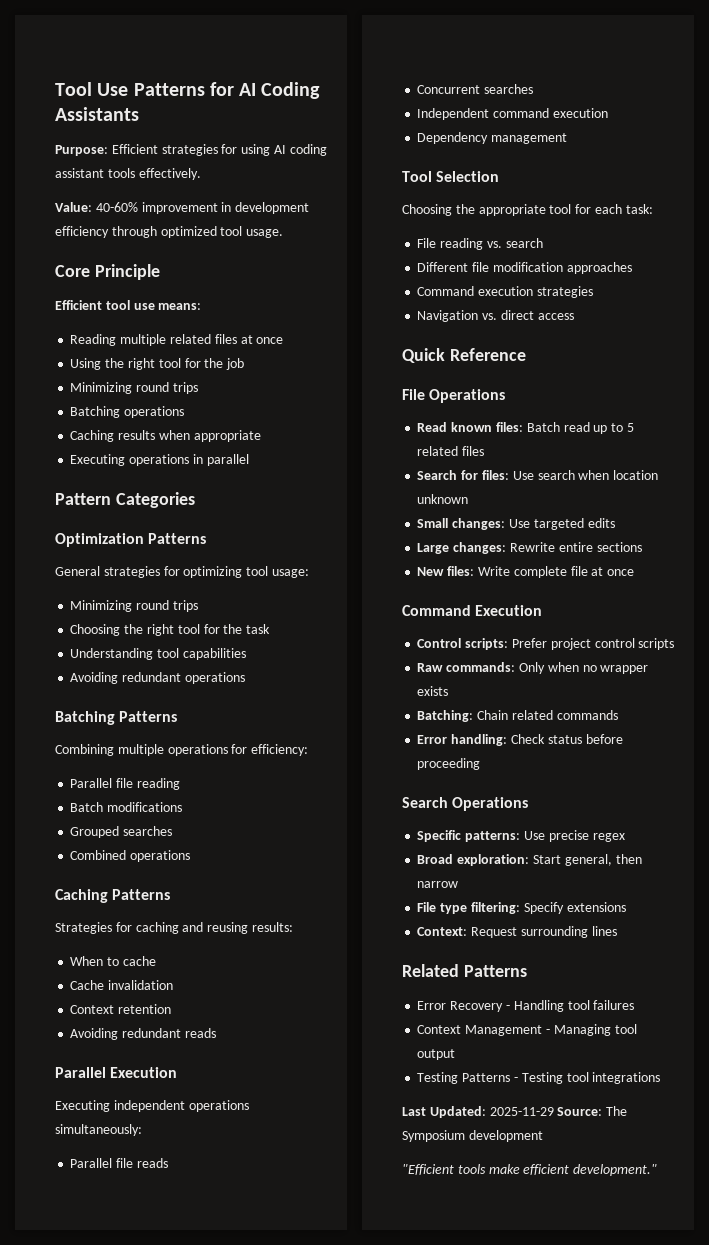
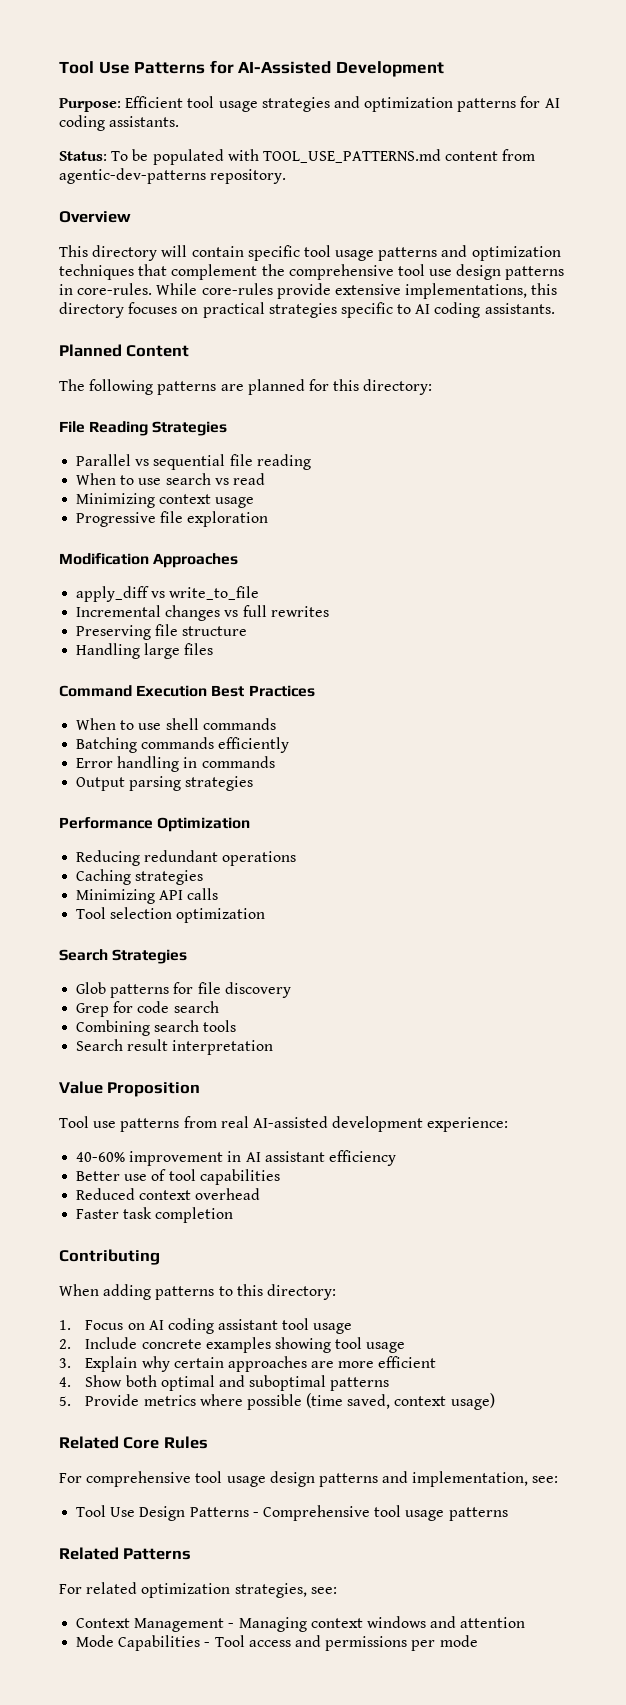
- Tool Use Patterns for AI Coding Assistants
+ Tool Use Patterns for AI-Assisted Development
- Purpose: Efficient strategies for using AI coding assistant tools effectively.
- Value: 40-60% improvement in development efficiency through optimized tool usage.
- Core Principle
- Efficient tool use means:
- Reading multiple related files at once
- Using the right tool for the job
- Minimizing round trips
- Batching operations
- Caching results when appropriate
- Executing operations in parallel
- Pattern Categories
- Optimization Patterns
- General strategies for optimizing tool usage:
- Minimizing round trips
- Choosing the right tool for the task
- Understanding tool capabilities
- Avoiding redundant operations
- Batching Patterns
- Combining multiple operations for efficiency:
- Parallel file reading
- Batch modifications
- Grouped searches
- Combined operations
- Caching Patterns
- Strategies for caching and reusing results:
- When to cache
- Cache invalidation
- Context retention
- Avoiding redundant reads
- Parallel Execution
- Executing independent operations simultaneously:
- Parallel file reads
- Concurrent searches
- Independent command execution
- Dependency management
- Tool Selection
- Choosing the appropriate tool for each task:
- File reading vs. search
- Different file modification approaches
- Command execution strategies
- Navigation vs. direct access
- Quick Reference
- File Operations
- Read known files: Batch read up to 5 related files
- Search for files: Use search when location unknown
- Small changes: Use targeted edits
- Large changes: Rewrite entire sections
- New files: Write complete file at once
- Command Execution
- Control scripts: Prefer project control scripts
- Raw commands: Only when no wrapper exists
- Batching: Chain related commands
- Error handling: Check status before proceeding
- Search Operations
- Specific patterns: Use precise regex
- Broad exploration: Start general, then narrow
- File type filtering: Specify extensions
- Context: Request surrounding lines
+ Purpose: Efficient tool usage strategies and optimization patterns for AI coding assistants.
+ Status: To be populated with TOOL_USE_PATTERNS.md content from agentic-dev-patterns repository.
+ Overview
+ This directory will contain specific tool usage patterns and optimization techniques that complement the comprehensive tool use design patterns in core-rules. While core-rules provide extensive implementations, this directory focuses on practical strategies specific to AI coding assistants.
+ Planned Content
+ The following patterns are planned for this directory:
+ File Reading Strategies
+ Parallel vs sequential file reading
+ When to use search vs read
+ Minimizing context usage
+ Progressive file exploration
+ Modification Approaches
+ apply_diff vs write_to_file
+ Incremental changes vs full rewrites
+ Preserving file structure
+ Handling large files
+ Command Execution Best Practices
+ When to use shell commands
+ Batching commands efficiently
+ Error handling in commands
+ Output parsing strategies
+ Performance Optimization
+ Reducing redundant operations
+ Caching strategies
+ Minimizing API calls
+ Tool selection optimization
+ Search Strategies
+ Glob patterns for file discovery
+ Grep for code search
+ Combining search tools
+ Search result interpretation
+ Value Proposition
+ Tool use patterns from real AI-assisted development experience:
+ 40-60% improvement in AI assistant efficiency
+ Better use of tool capabilities
+ Reduced context overhead
+ Faster task completion
+ Contributing
+ When adding patterns to this directory:
+ 1. Focus on AI coding assistant tool usage
+ 2. Include concrete examples showing tool usage
+ 3. Explain why certain approaches are more efficient
+ 4. Show both optimal and suboptimal patterns
+ 5. Provide metrics where possible (time saved, context usage)
+ Related Core Rules
+ For comprehensive tool usage design patterns and implementation, see:
+ Tool Use Design Patterns - Comprehensive tool usage patterns
  Related Patterns
- Error Recovery - Handling tool failures
- Context Management - Managing tool output
- Testing Patterns - Testing tool integrations
- Last Updated: 2025-11-29 Source: The Symposium development
- "Efficient tools make efficient development."
+ For related optimization strategies, see:
+ Context Management - Managing context windows and attention
+ Mode Capabilities - Tool access and permissions per mode

